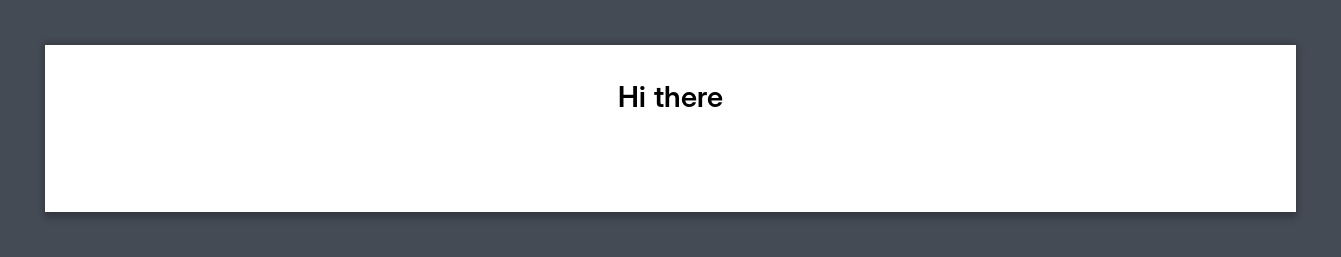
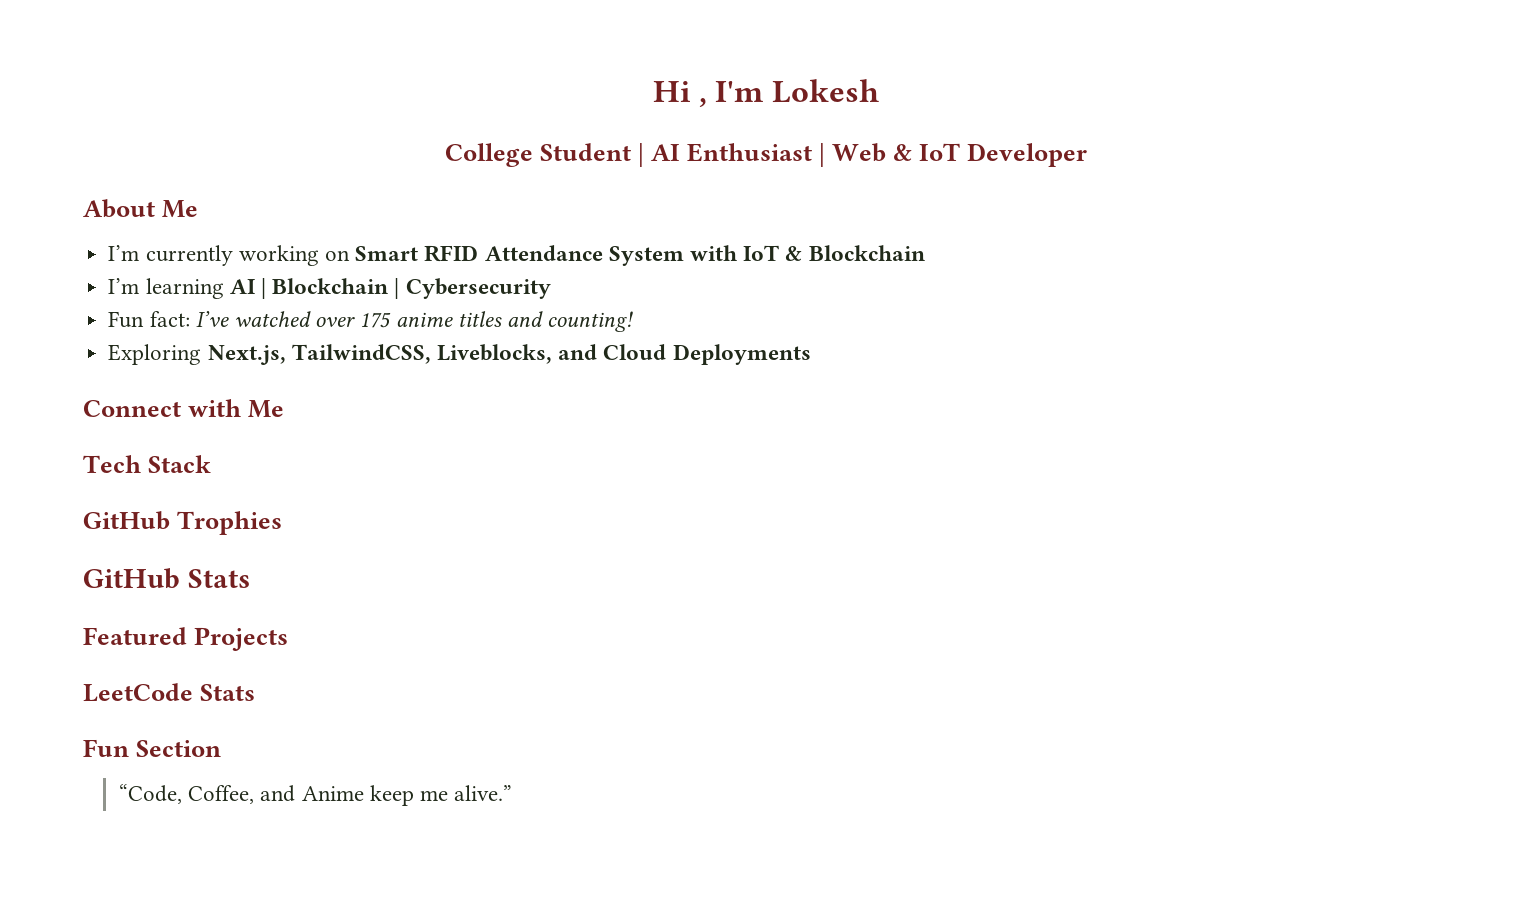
- Hi there
+ Hi , I'm Lokesh
+ College Student | AI Enthusiast | Web & IoT Developer
+ About Me
+ I’m currently working on Smart RFID Attendance System with IoT & Blockchain
+ I’m learning AI | Blockchain | Cybersecurity
+ Fun fact: I’ve watched over 175 anime titles and counting!
+ Exploring Next.js, TailwindCSS, Liveblocks, and Cloud Deployments
+ Connect with Me
+ Tech Stack
+ GitHub Trophies
+ GitHub Stats
+ Featured Projects
+ LeetCode Stats
+ Fun Section
+ “Code, Coffee, and Anime keep me alive.”

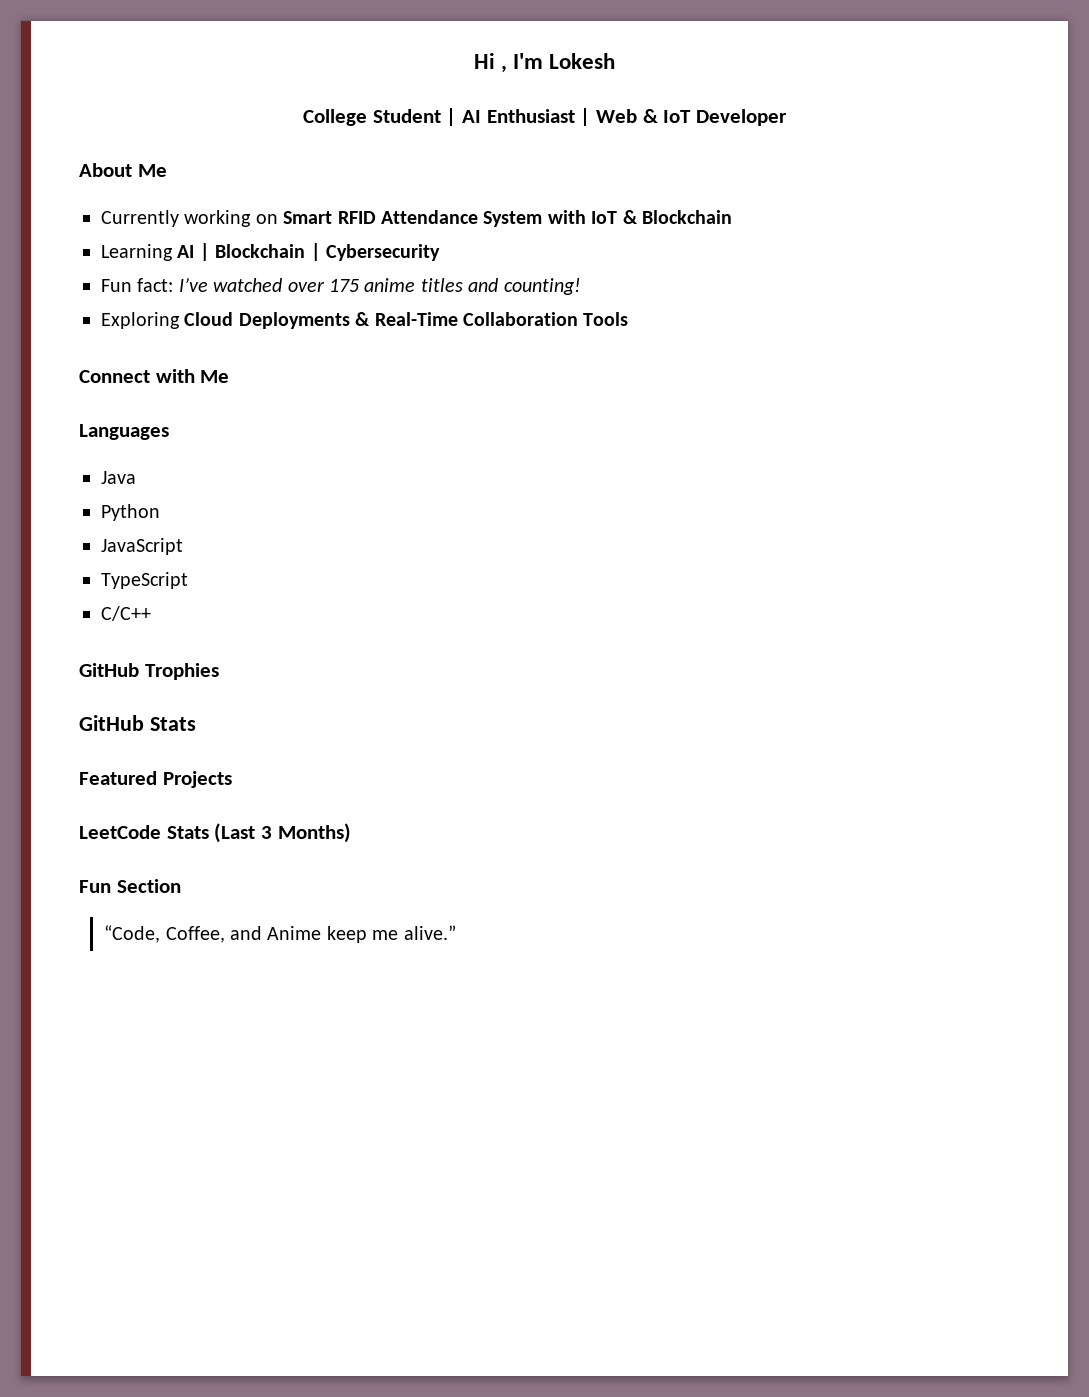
- I’m currently working on Smart RFID Attendance System with IoT & Blockchain
+ Currently working on Smart RFID Attendance System with IoT & Blockchain
- I’m learning AI | Blockchain | Cybersecurity
+ Learning AI | Blockchain | Cybersecurity
- Exploring Next.js, TailwindCSS, Liveblocks, and Cloud Deployments
+ Exploring Cloud Deployments & Real-Time Collaboration Tools
  Connect with Me
- Tech Stack
+ Languages
+ Java
+ Python
+ JavaScript
+ TypeScript
+ C/C++
- LeetCode Stats
+ LeetCode Stats (Last 3 Months)

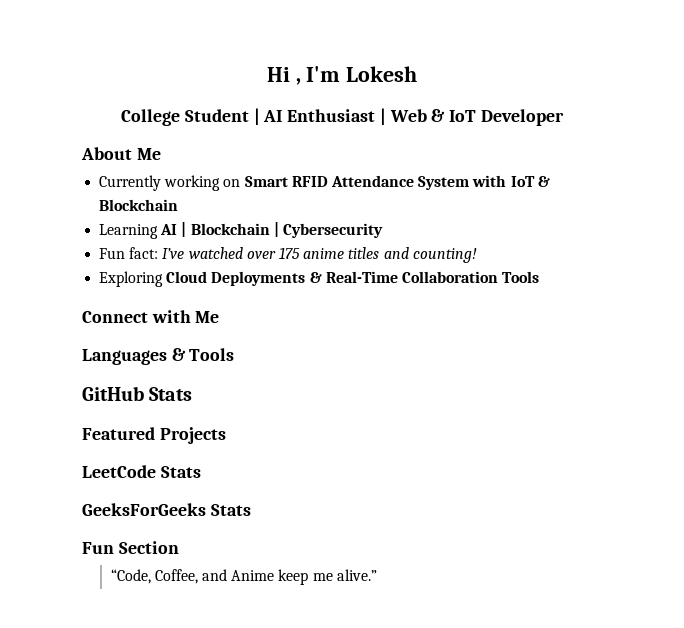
- Languages
- Java
- Python
- JavaScript
- TypeScript
- C/C++
- GitHub Trophies
+ Languages & Tools
- LeetCode Stats (Last 3 Months)
+ LeetCode Stats
+ GeeksForGeeks Stats

